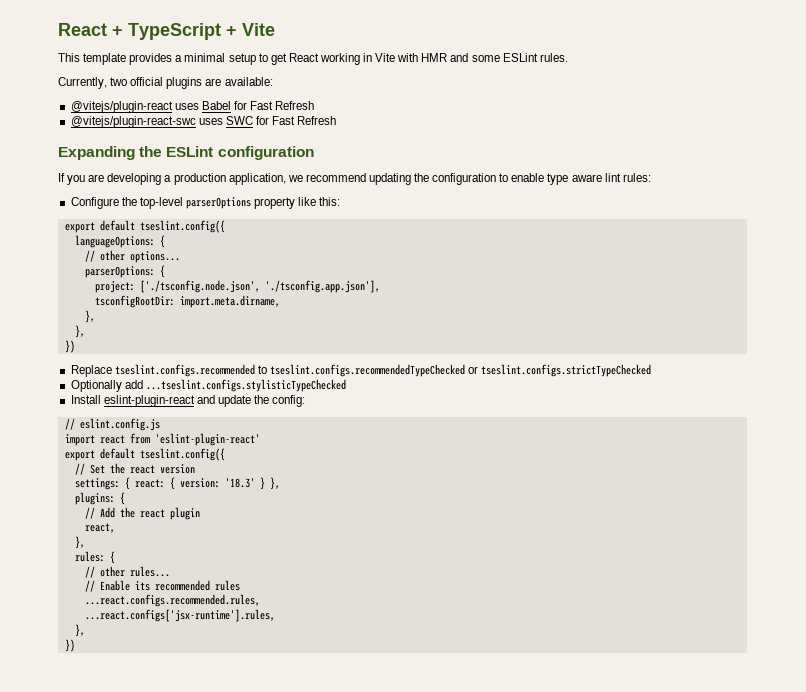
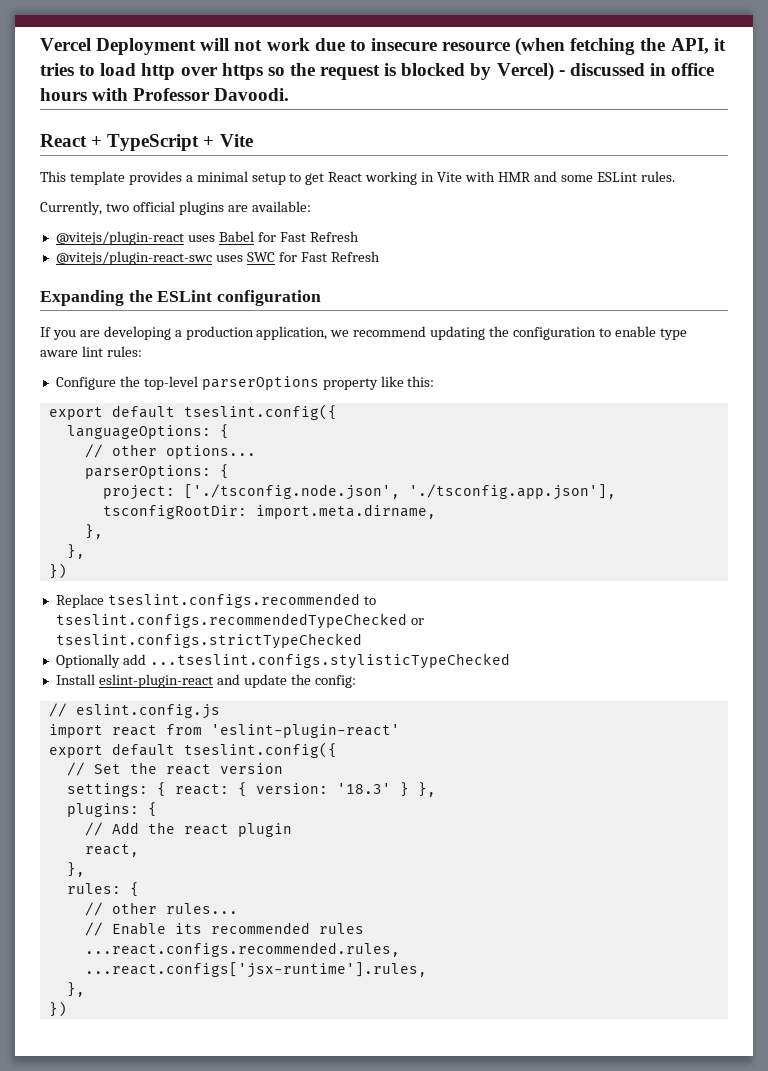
+ Vercel Deployment will not work due to insecure resource (when fetching the API, it tries to load http over https so the request is blocked by Vercel) - discussed in office hours with Professor Davoodi.

